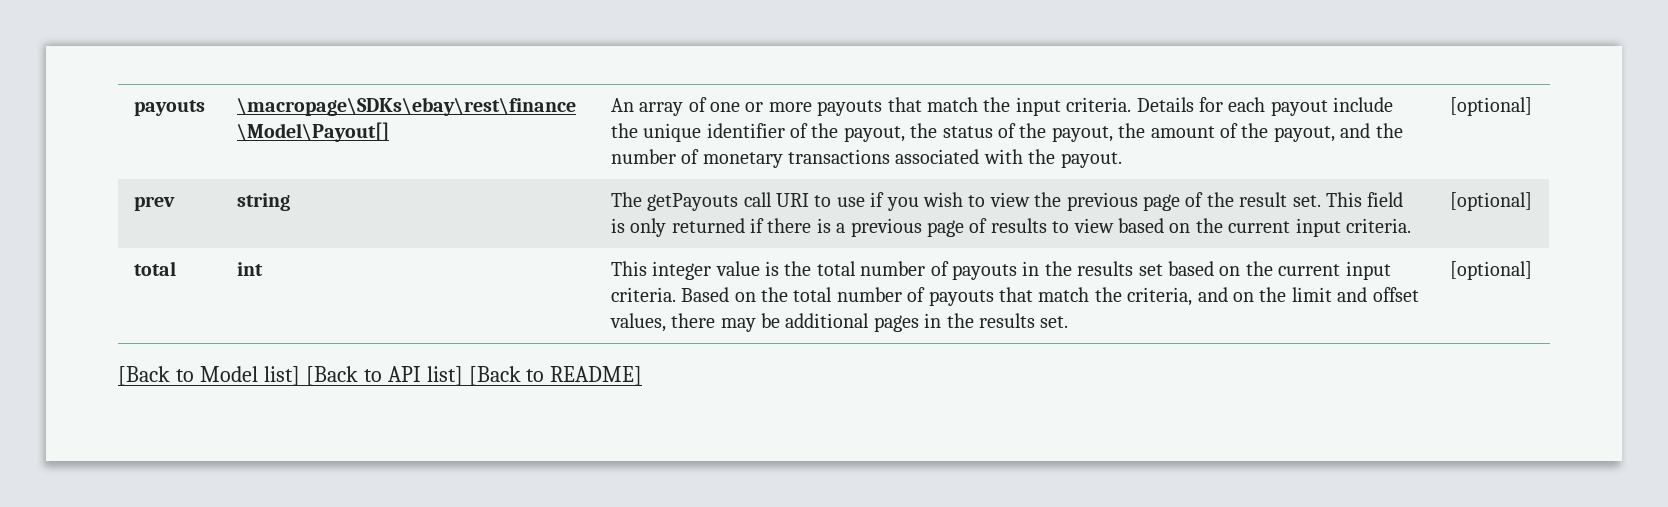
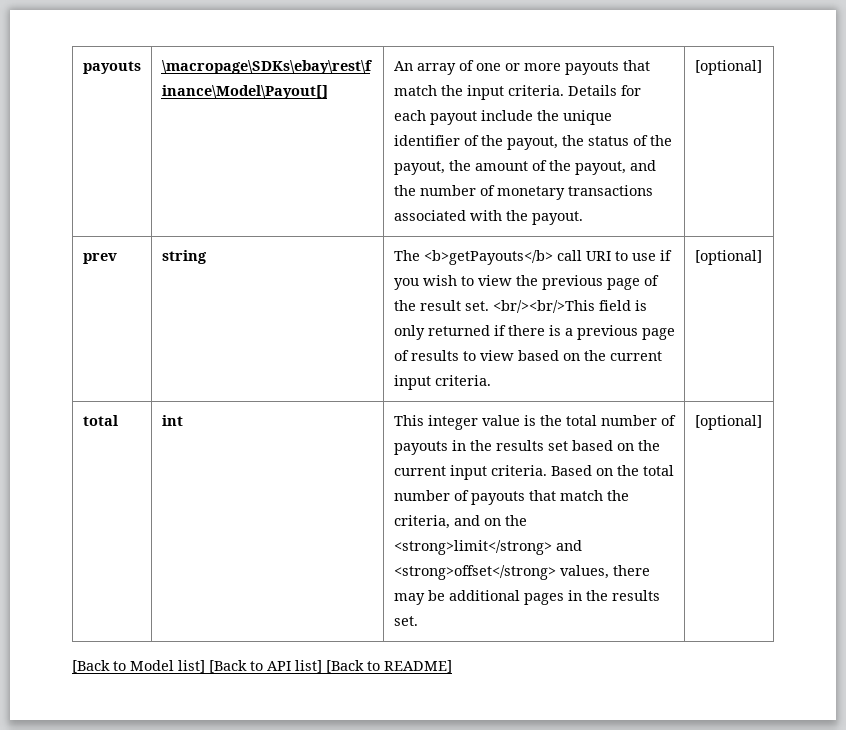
- The getPayouts call URI to use if you wish to view the previous page of the result set.
+ The <b>getPayouts</b> call URI to use if you wish to view the previous page of the result set.
- This field is only returned if there is a previous page of results to view based on the current input criteria.
+ <br/><br/>This field is only returned if there is a previous page of results to view based on the current input criteria.
- Based on the total number of payouts that match the criteria, and on the limit and offset values, there may be additional pages in the results set.
+ Based on the total number of payouts that match the criteria, and on the <strong>limit</strong> and <strong>offset</strong> values, there may be additional pages in the results set.

